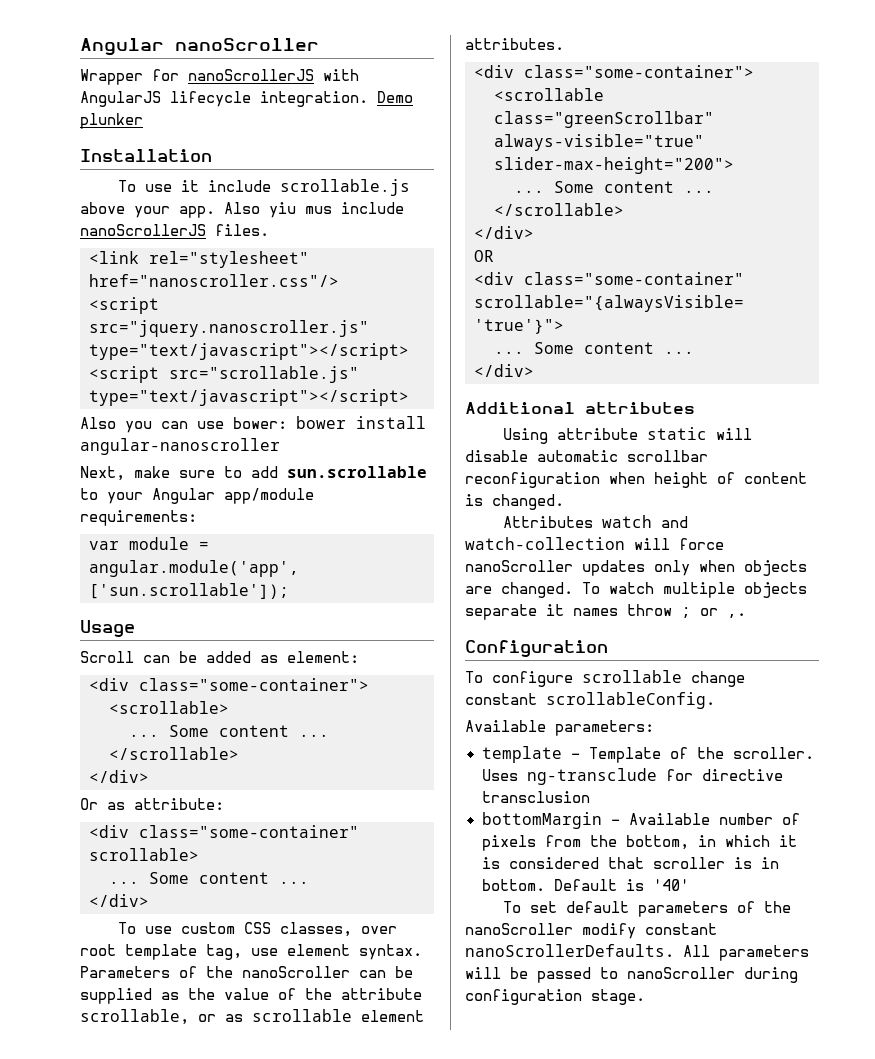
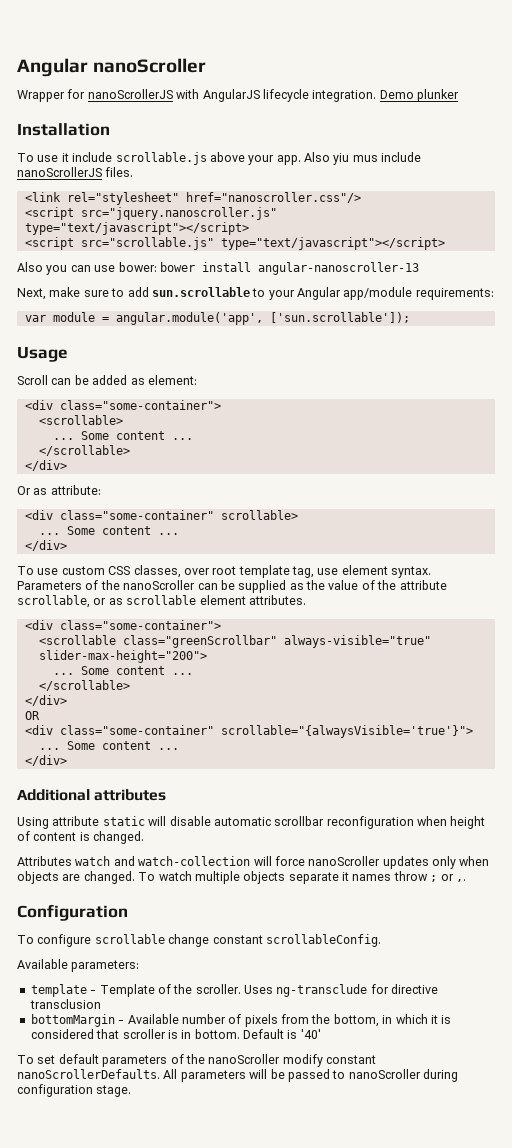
- Also you can use bower: bower install angular-nanoscroller
+ Also you can use bower: bower install angular-nanoscroller-13

